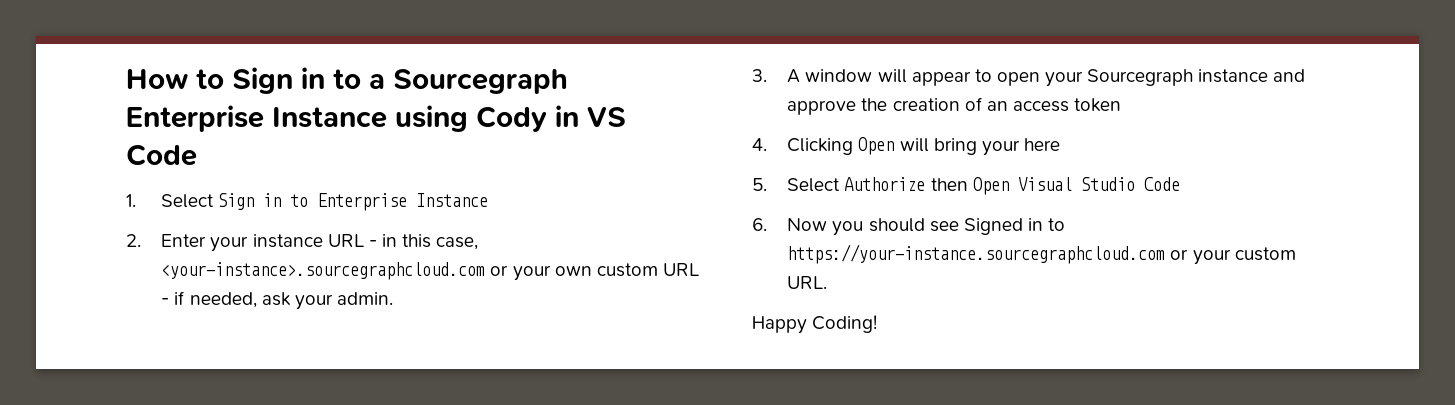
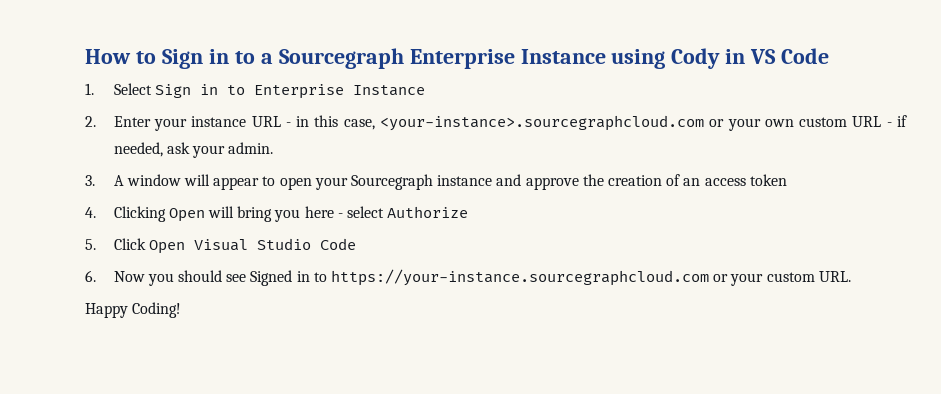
- 4. Clicking Open will bring your here
- 5. Select Authorize then Open Visual Studio Code
+ 4. Clicking Open will bring you here - select Authorize
+ 5. Click Open Visual Studio Code

